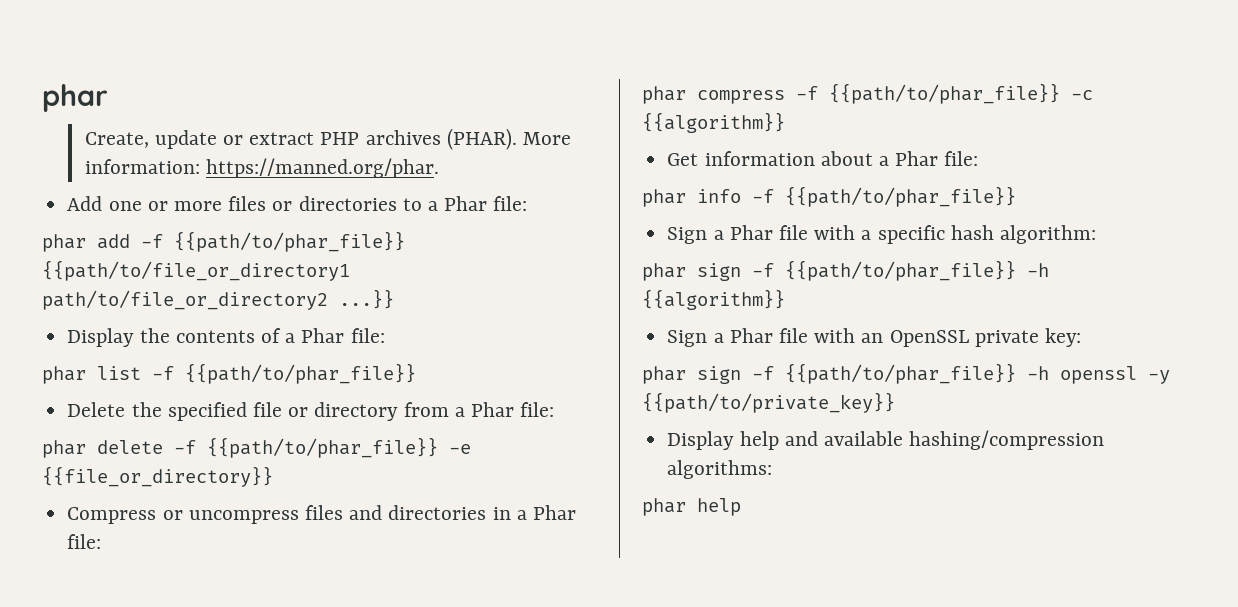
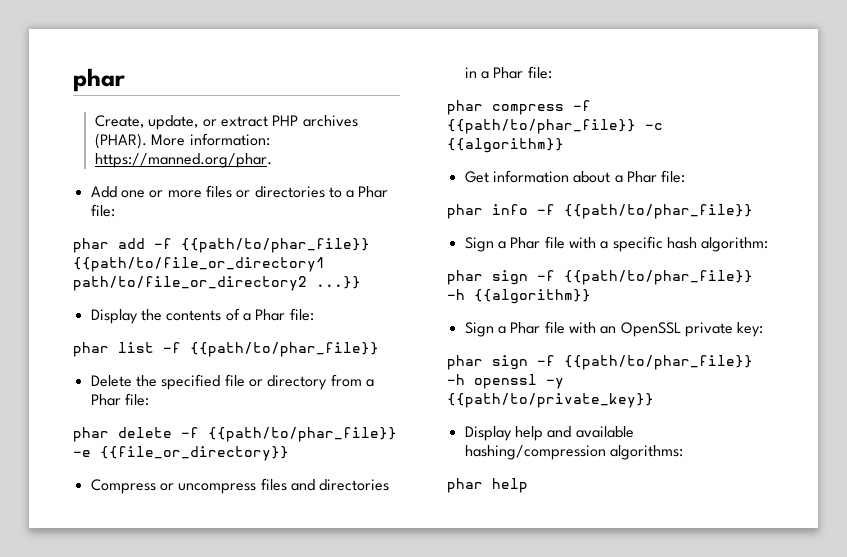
- Create, update or extract PHP archives (PHAR).
+ Create, update, or extract PHP archives (PHAR).

